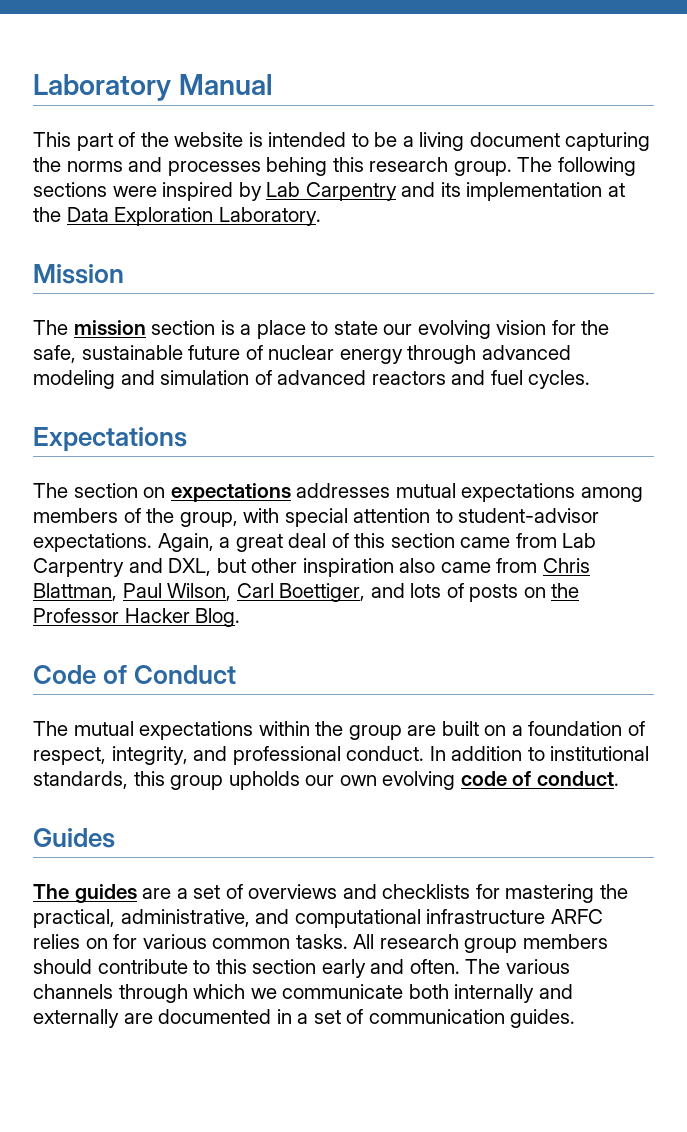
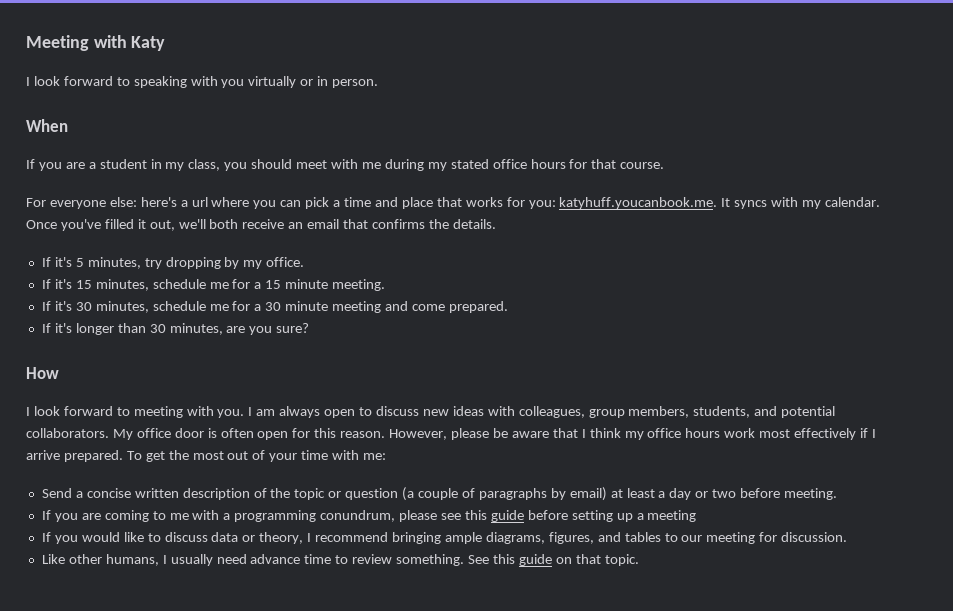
- Laboratory Manual
- This part of the website is intended to be a living document capturing the norms and processes behing this research group. The following sections were inspired by Lab Carpentry and its implementation at the Data Exploration Laboratory.
- Mission
- The mission section is a place to state our evolving vision for the safe, sustainable future of nuclear energy through advanced modeling and simulation of advanced reactors and fuel cycles.
- Expectations
- The section on expectations addresses mutual expectations among members of the group, with special attention to student-advisor expectations. Again, a great deal of this section came from Lab Carpentry and DXL, but other inspiration also came from Chris Blattman, Paul Wilson, Carl Boettiger, and lots of posts on the Professor Hacker Blog.
- Code of Conduct
- The mutual expectations within the group are built on a foundation of respect, integrity, and professional conduct. In addition to institutional standards, this group upholds our own evolving code of conduct.
- Guides
- The guides are a set of overviews and checklists for mastering the practical, administrative, and computational infrastructure ARFC relies on for various common tasks. All research group members should contribute to this section early and often. The various channels through which we communicate both internally and externally are documented in a set of communication guides.
+ Meeting with Katy
+ I look forward to speaking with you virtually or in person.
+ When
+ If you are a student in my class, you should meet with me during my stated office hours for that course.
+ For everyone else: here's a url where you can pick a time and place that works for you: katyhuff.youcanbook.me. It syncs with my calendar. Once you've filled it out, we'll both receive an email that confirms the details.
+ If it's 5 minutes, try dropping by my office.
+ If it's 15 minutes, schedule me for a 15 minute meeting.
+ If it's 30 minutes, schedule me for a 30 minute meeting and come prepared.
+ If it's longer than 30 minutes, are you sure?
+ How
+ I look forward to meeting with you. I am always open to discuss new ideas with colleagues, group members, students, and potential collaborators. My office door is often open for this reason. However, please be aware that I think my office hours work most effectively if I arrive prepared. To get the most out of your time with me:
+ Send a concise written description of the topic or question (a couple of paragraphs by email) at least a day or two before meeting.
+ If you are coming to me with a programming conundrum, please see this guide before setting up a meeting
+ If you would like to discuss data or theory, I recommend bringing ample diagrams, figures, and tables to our meeting for discussion.
+ Like other humans, I usually need advance time to review something. See this guide on that topic.

